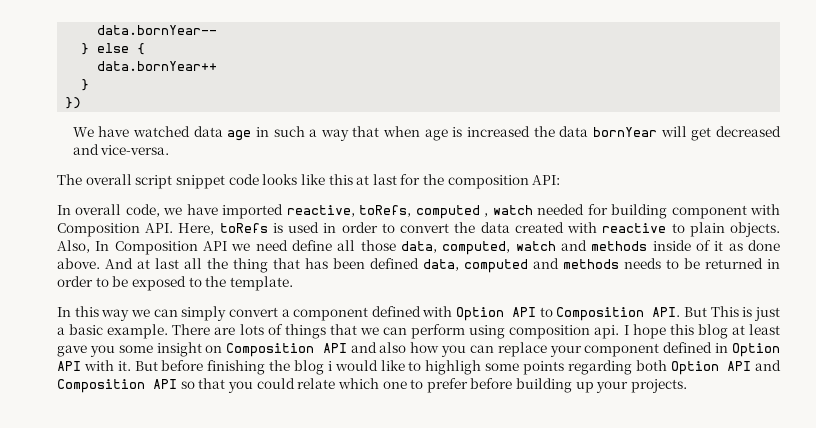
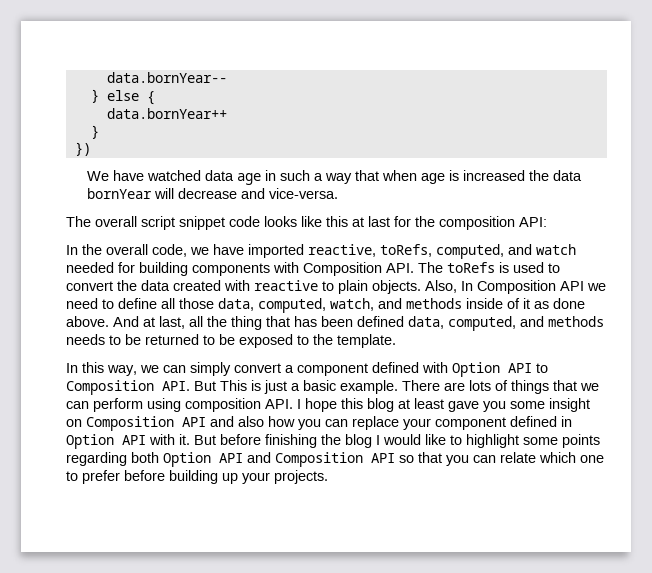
- We have watched data age in such a way that when age is increased the data bornYear will get decreased and vice-versa.
+ We have watched data age in such a way that when age is increased the data bornYear will decrease and vice-versa.
- In overall code, we have imported reactive, toRefs, computed , watch needed for building component with Composition API. Here, toRefs is used in order to convert the data created with reactive to plain objects.
+ In the overall code, we have imported reactive, toRefs, computed, and watch needed for building components with Composition API. The toRefs is used to convert the data created with reactive to plain objects.
- Also, In Composition API we need define all those data, computed, watch and methods inside of it as done above.
+ Also, In Composition API we need to define all those data, computed, watch, and methods inside of it as done above.
- And at last all the thing that has been defined data, computed and methods needs to be returned in order to be exposed to the template.
+ And at last, all the thing that has been defined data, computed, and methods needs to be returned to be exposed to the template.
- In this way we can simply convert a component defined with Option API to Composition API. But This is just a basic example.
+ In this way, we can simply convert a component defined with Option API to Composition API. But This is just a basic example.
- There are lots of things that we can perform using composition api. I hope this blog at least gave you some insight on Composition API and also how you can replace your component defined in Option API with it.
+ There are lots of things that we can perform using composition API. I hope this blog at least gave you some insight on Composition API and also how you can replace your component defined in Option API with it.
- But before finishing the blog i would like to highligh some points regarding both Option API and Composition API so that you could relate which one to prefer before building up your projects.
+ But before finishing the blog I would like to highlight some points regarding both Option API and Composition API so that you can relate which one to prefer before building up your projects.

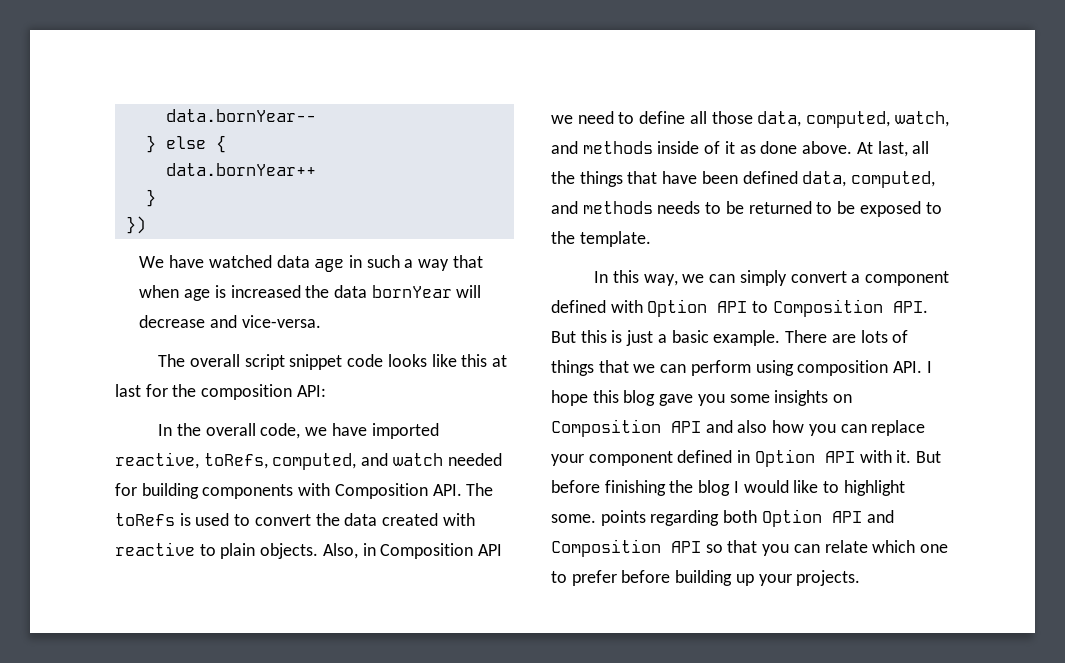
- Also, In Composition API we need to define all those data, computed, watch, and methods inside of it as done above.
+ Also, in Composition API we need to define all those data, computed, watch, and methods inside of it as done above.
- And at last, all the thing that has been defined data, computed, and methods needs to be returned to be exposed to the template.
+ At last, all the things that have been defined data, computed, and methods needs to be returned to be exposed to the template.
- In this way, we can simply convert a component defined with Option API to Composition API. But This is just a basic example.
+ In this way, we can simply convert a component defined with Option API to Composition API. But this is just a basic example.
- There are lots of things that we can perform using composition API. I hope this blog at least gave you some insight on Composition API and also how you can replace your component defined in Option API with it.
+ There are lots of things that we can perform using composition API. I hope this blog gave you some insights on Composition API and also how you can replace your component defined in Option API with it.
- But before finishing the blog I would like to highlight some points regarding both Option API and Composition API so that you can relate which one to prefer before building up your projects.
+ But before finishing the blog I would like to highlight some. points regarding both Option API and Composition API so that you can relate which one to prefer before building up your projects.

